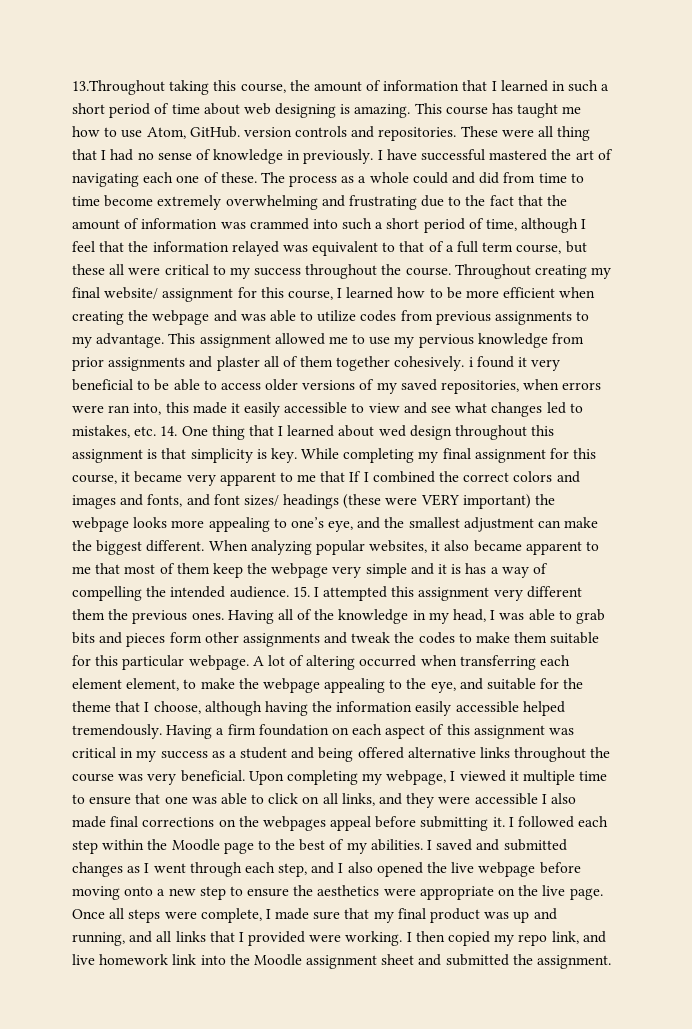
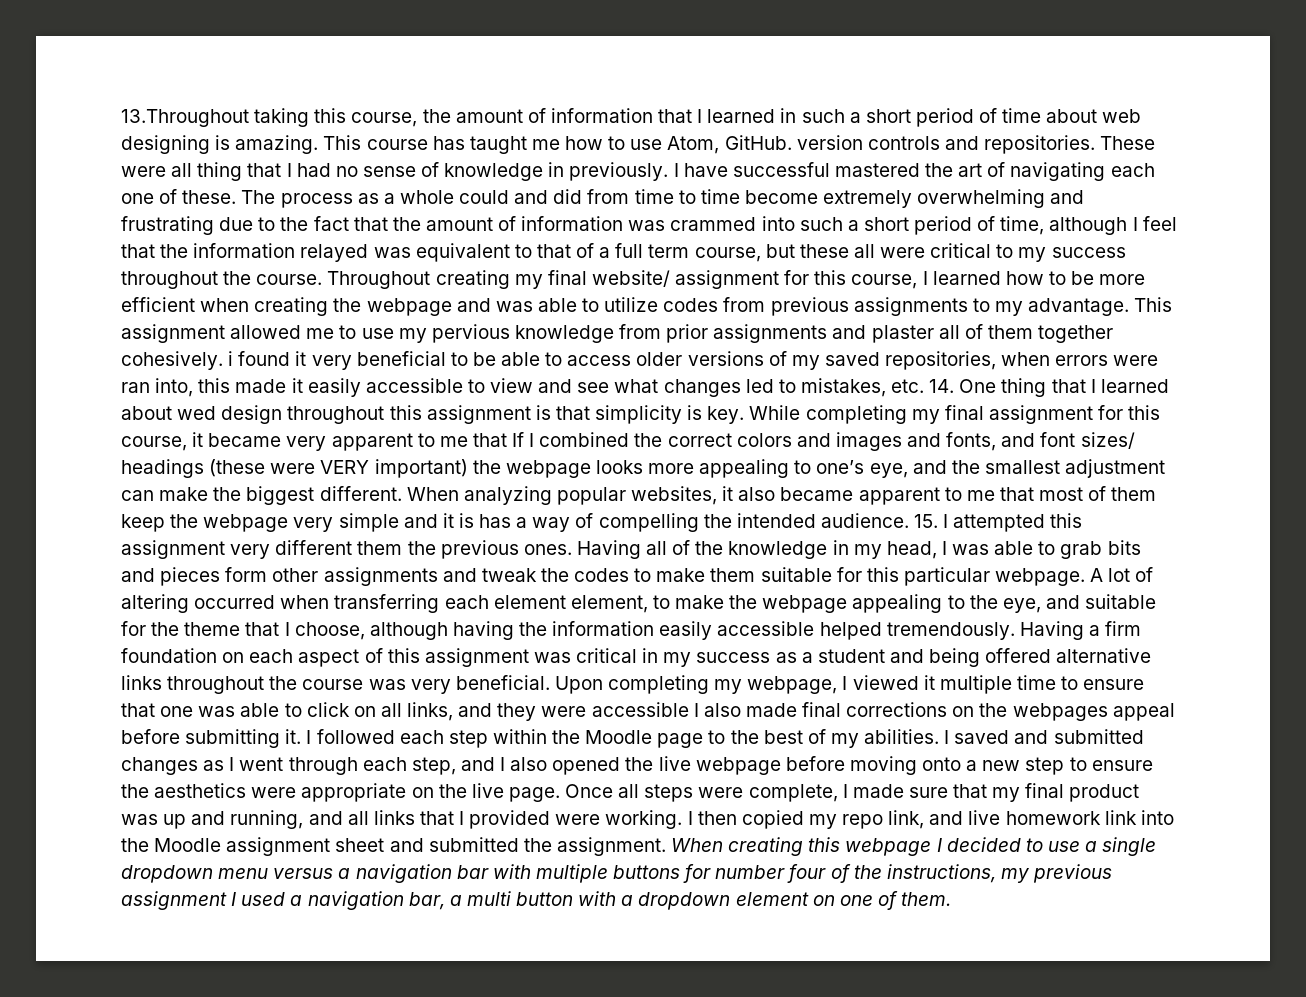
+ When creating this webpage I decided to use a single dropdown menu versus a navigation bar with multiple buttons for number four of the instructions, my previous assignment I used a navigation bar, a multi button with a dropdown element on one of them.

